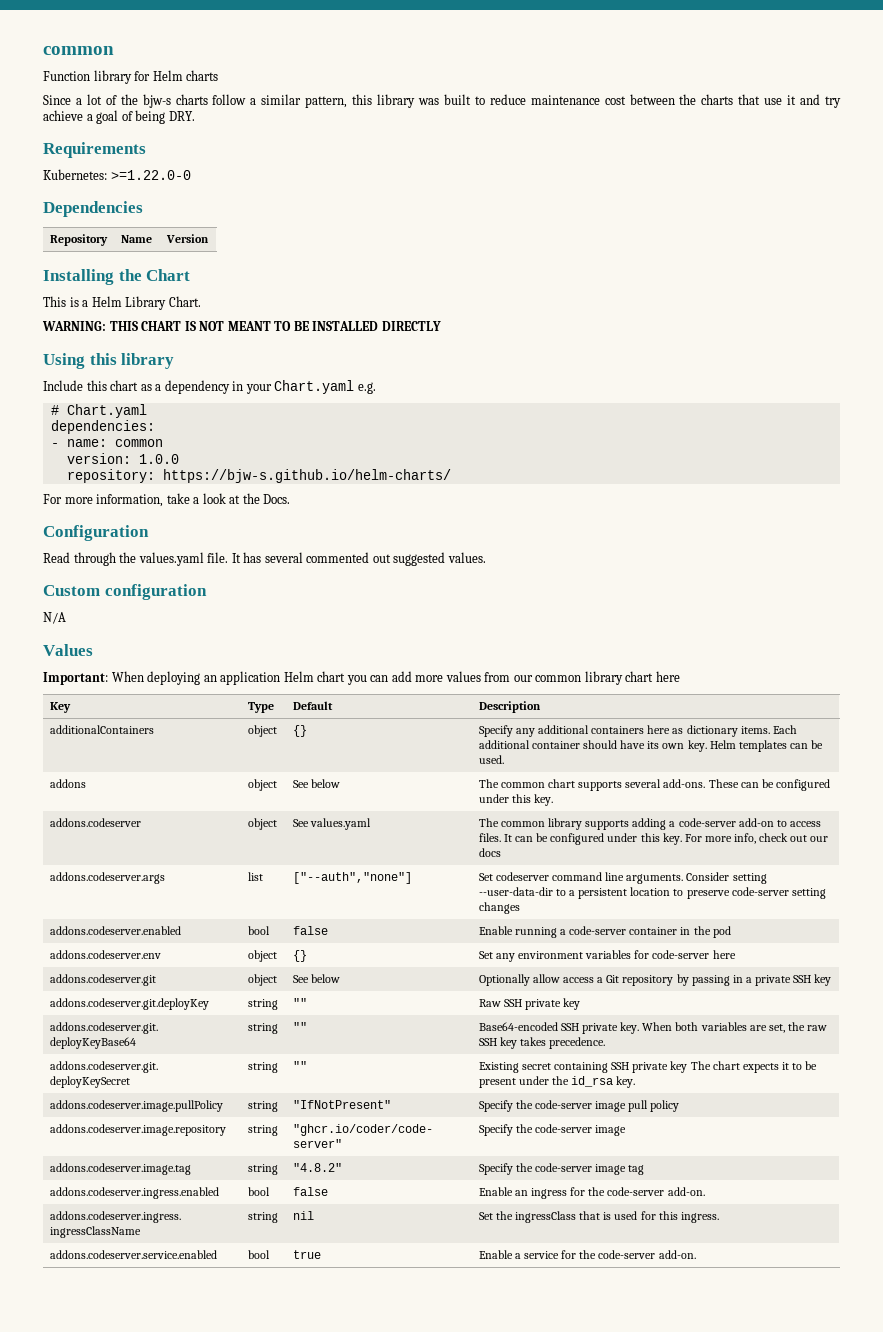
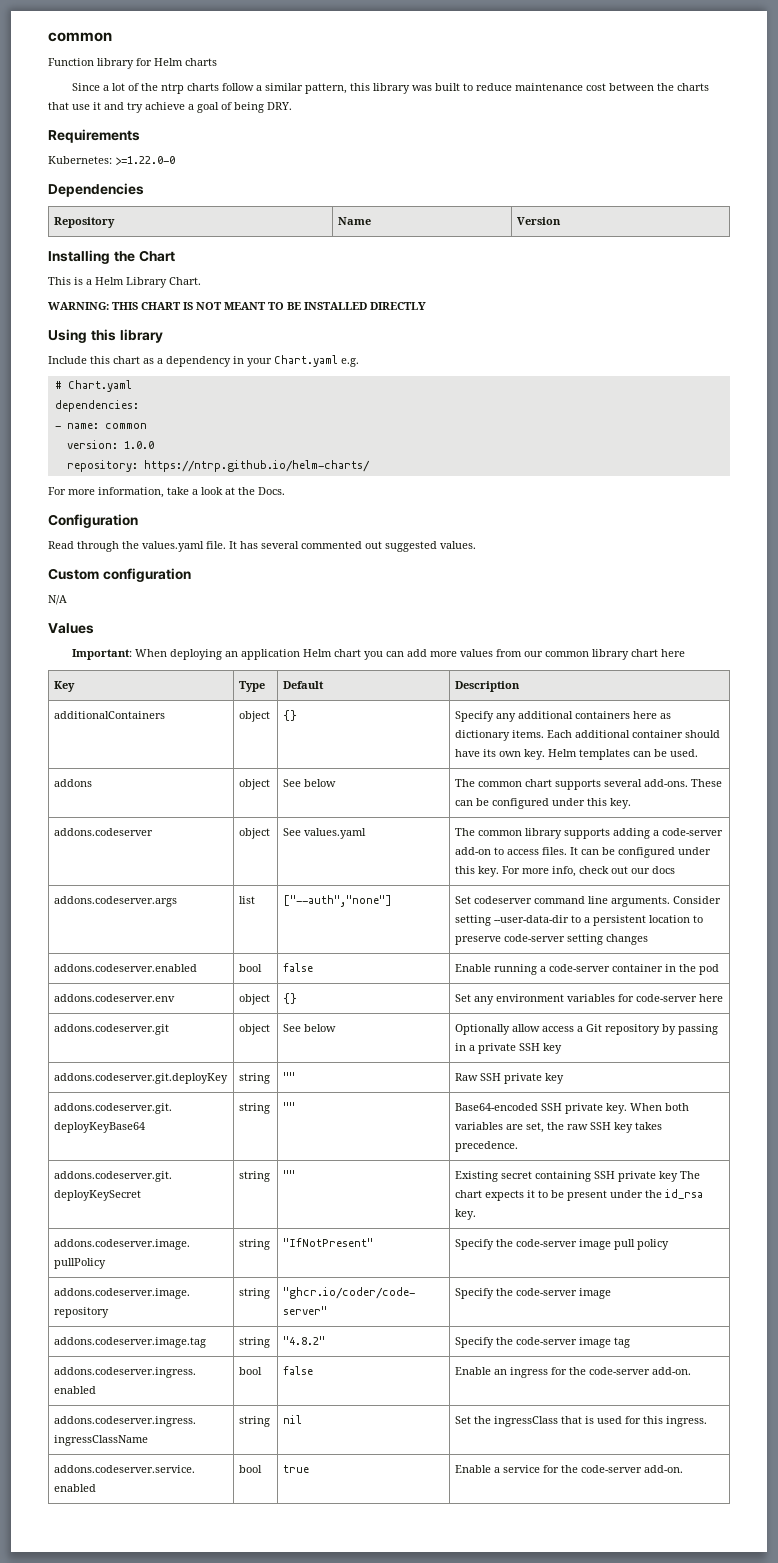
- Since a lot of the bjw-s charts follow a similar pattern, this library was built to reduce maintenance cost between the charts that use it and try achieve a goal of being DRY.
+ Since a lot of the ntrp charts follow a similar pattern, this library was built to reduce maintenance cost between the charts that use it and try achieve a goal of being DRY.
- repository: https://bjw-s.github.io/helm-charts/
+ repository: https://ntrp.github.io/helm-charts/

